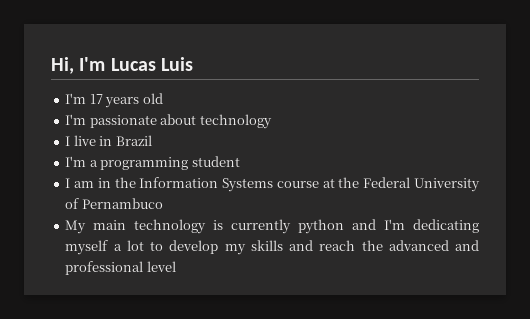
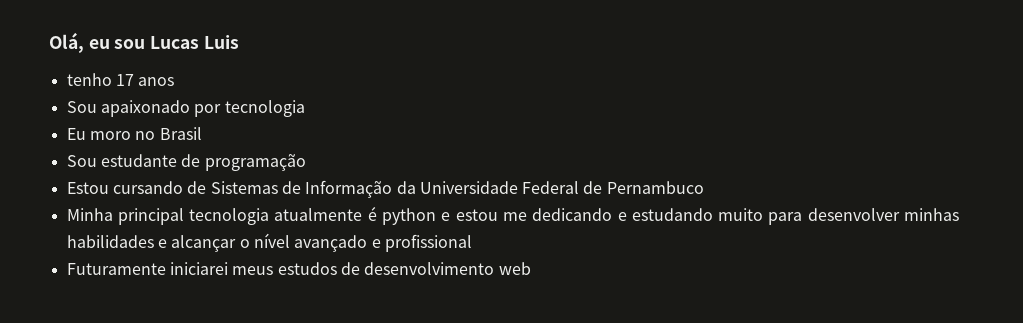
- Hi, I'm Lucas Luis
+ Olá, eu sou Lucas Luis
- I'm 17 years old
- I'm passionate about technology
- I live in Brazil
- I'm a programming student
- I am in the Information Systems course at the Federal University of Pernambuco
- My main technology is currently python and I'm dedicating myself a lot to develop my skills and reach the advanced and professional level
+ tenho 17 anos
+ Sou apaixonado por tecnologia
+ Eu moro no Brasil
+ Sou estudante de programação
+ Estou cursando de Sistemas de Informação da Universidade Federal de Pernambuco
+ Minha principal tecnologia atualmente é python e estou me dedicando e estudando muito para desenvolver minhas habilidades e alcançar o nível avançado e profissional
+ Futuramente iniciarei meus estudos de desenvolvimento web

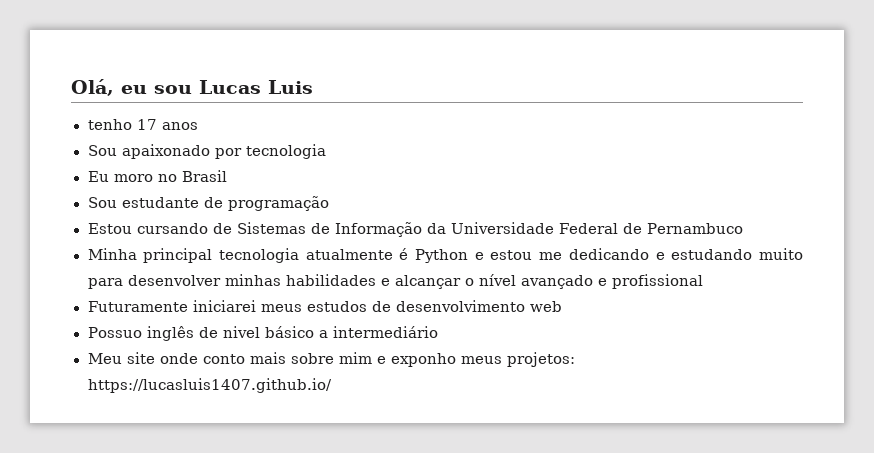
- Minha principal tecnologia atualmente é python e estou me dedicando e estudando muito para desenvolver minhas habilidades e alcançar o nível avançado e profissional
+ Minha principal tecnologia atualmente é Python e estou me dedicando e estudando muito para desenvolver minhas habilidades e alcançar o nível avançado e profissional
+ Possuo inglês de nivel básico a intermediário
+ Meu site onde conto mais sobre mim e exponho meus projetos: https://lucasluis1407.github.io/

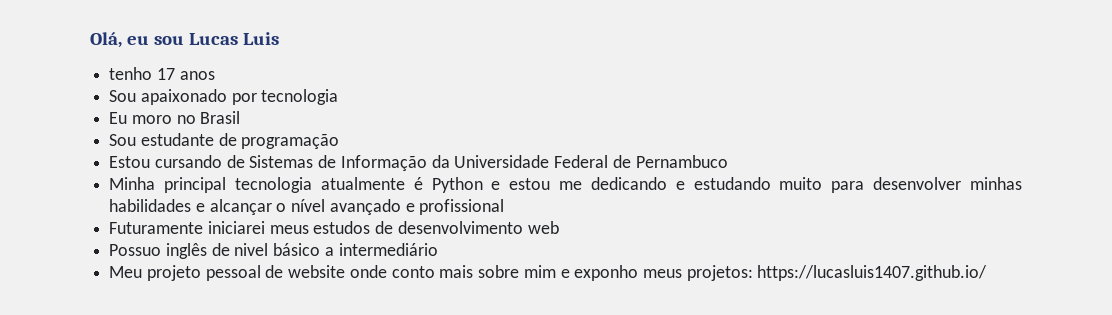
- Meu site onde conto mais sobre mim e exponho meus projetos: https://lucasluis1407.github.io/
+ Meu projeto pessoal de website onde conto mais sobre mim e exponho meus projetos: https://lucasluis1407.github.io/

